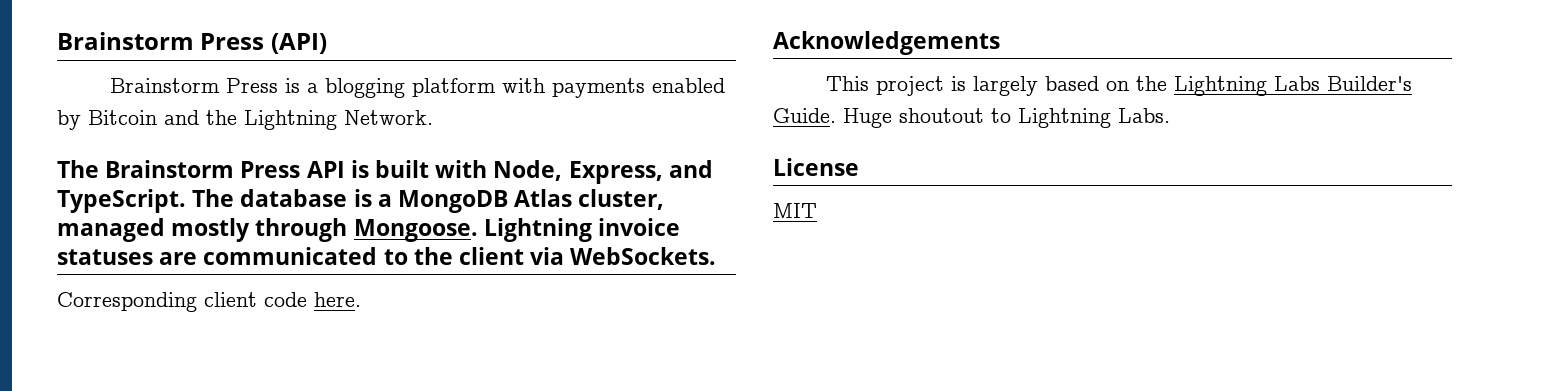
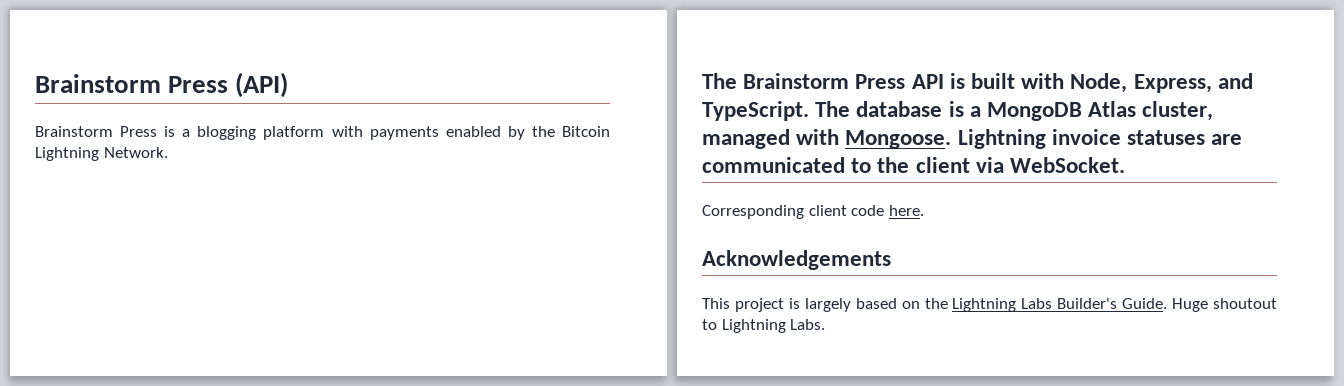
- Brainstorm Press is a blogging platform with payments enabled by Bitcoin and the Lightning Network.
+ Brainstorm Press is a blogging platform with payments enabled by the Bitcoin Lightning Network.
- The database is a MongoDB Atlas cluster, managed mostly through Mongoose.
+ The database is a MongoDB Atlas cluster, managed with Mongoose.
- Lightning invoice statuses are communicated to the client via WebSockets.
+ Lightning invoice statuses are communicated to the client via WebSocket.
- License
- MIT

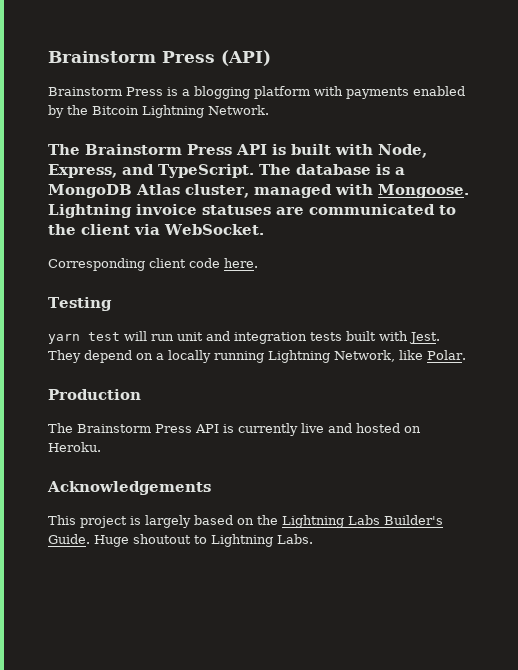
+ Testing
+ yarn test will run unit and integration tests built with Jest. They depend on a locally running Lightning Network, like Polar.
+ Production
+ The Brainstorm Press API is currently live and hosted on Heroku.

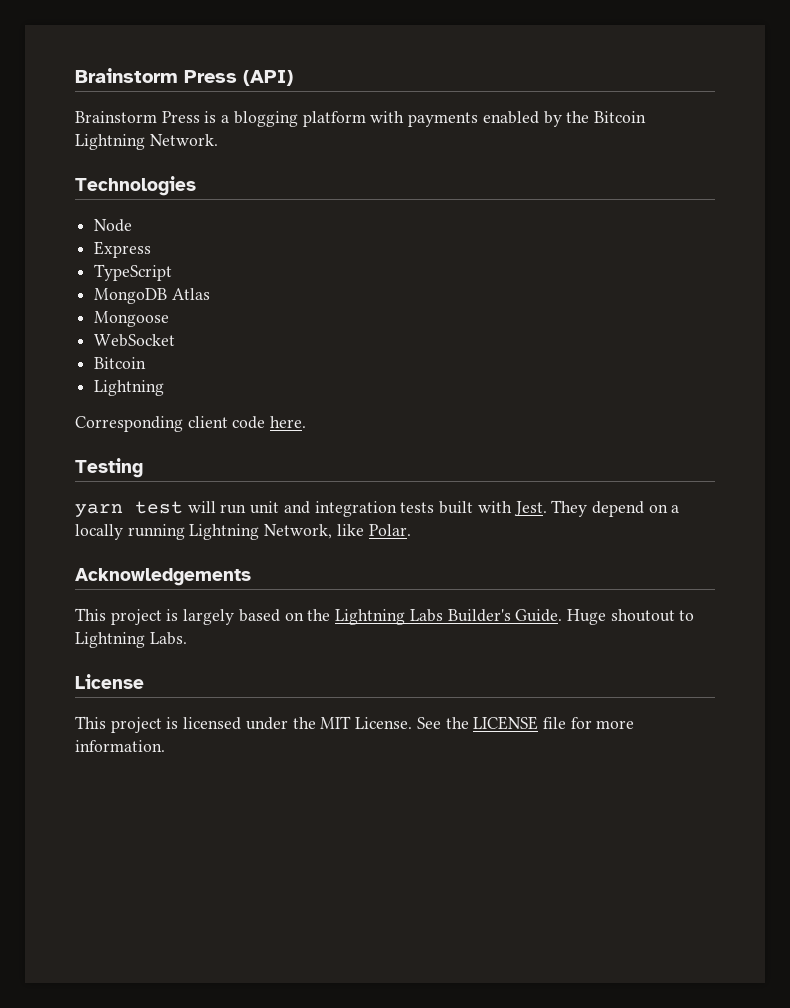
- The Brainstorm Press API is built with Node, Express, and TypeScript. The database is a MongoDB Atlas cluster, managed with Mongoose. Lightning invoice statuses are communicated to the client via WebSocket.
+ Technologies
+ Node
+ Express
+ TypeScript
+ MongoDB Atlas
+ Mongoose
+ WebSocket
+ Bitcoin
+ Lightning
- Production
- The Brainstorm Press API is currently live and hosted on Heroku.
+ License
+ This project is licensed under the MIT License. See the LICENSE file for more information.

